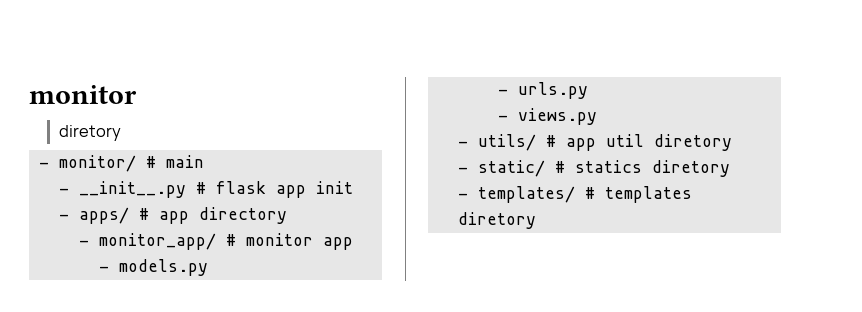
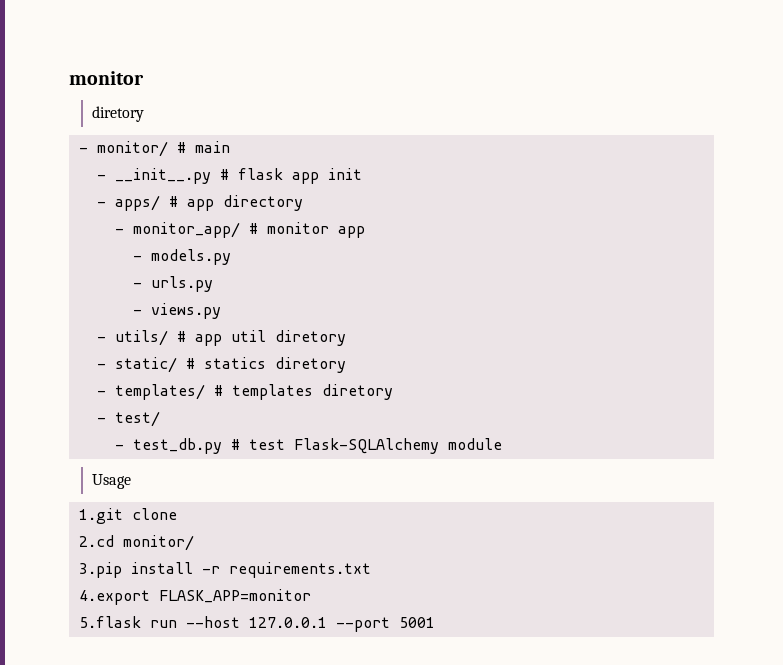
+ - test/
+ - test_db.py # test Flask-SQLAlchemy module
+ Usage
+ 1.git clone
+ 2.cd monitor/
+ 3.pip install -r requirements.txt
+ 4.export FLASK_APP=monitor
+ 5.flask run --host 127.0.0.1 --port 5001

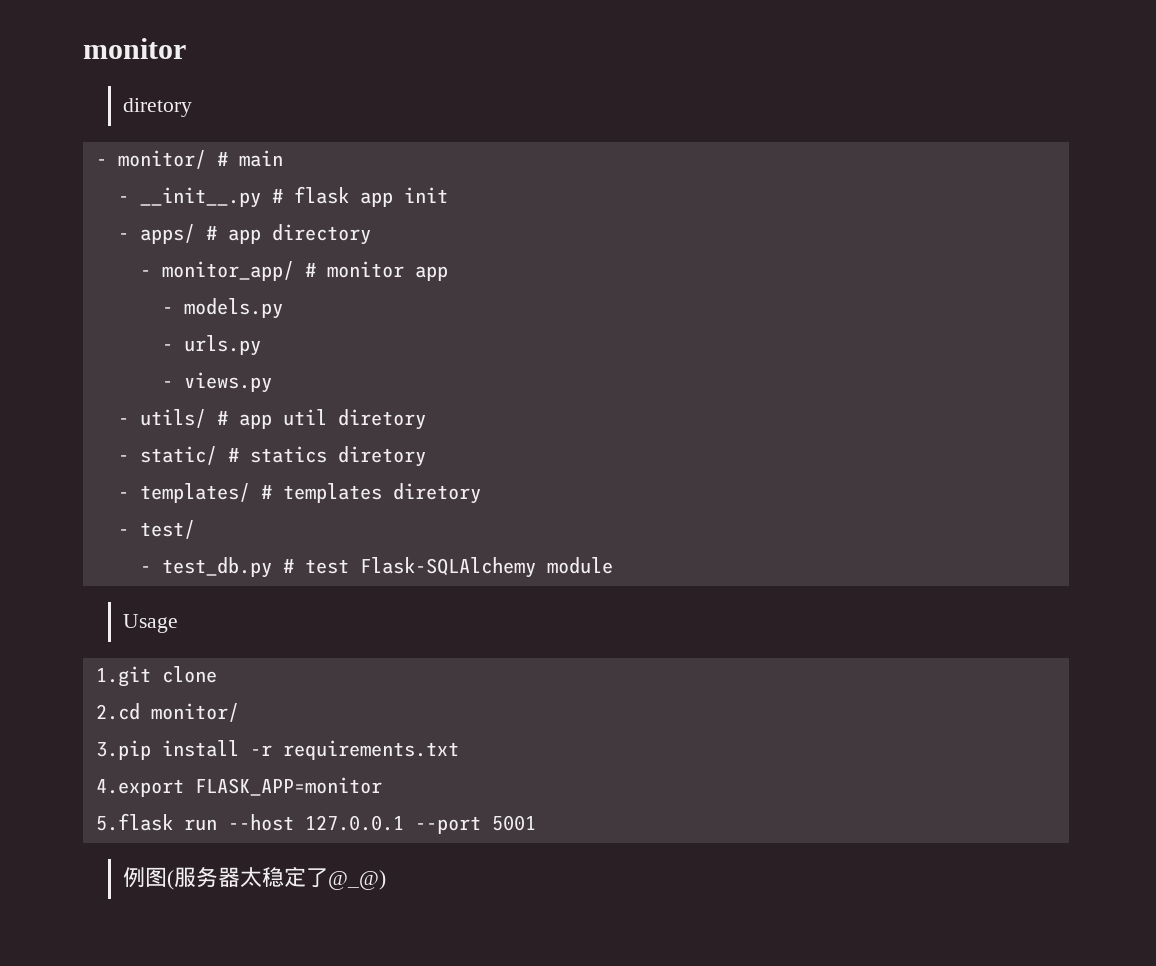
+ 例图(服务器太稳定了@_@)

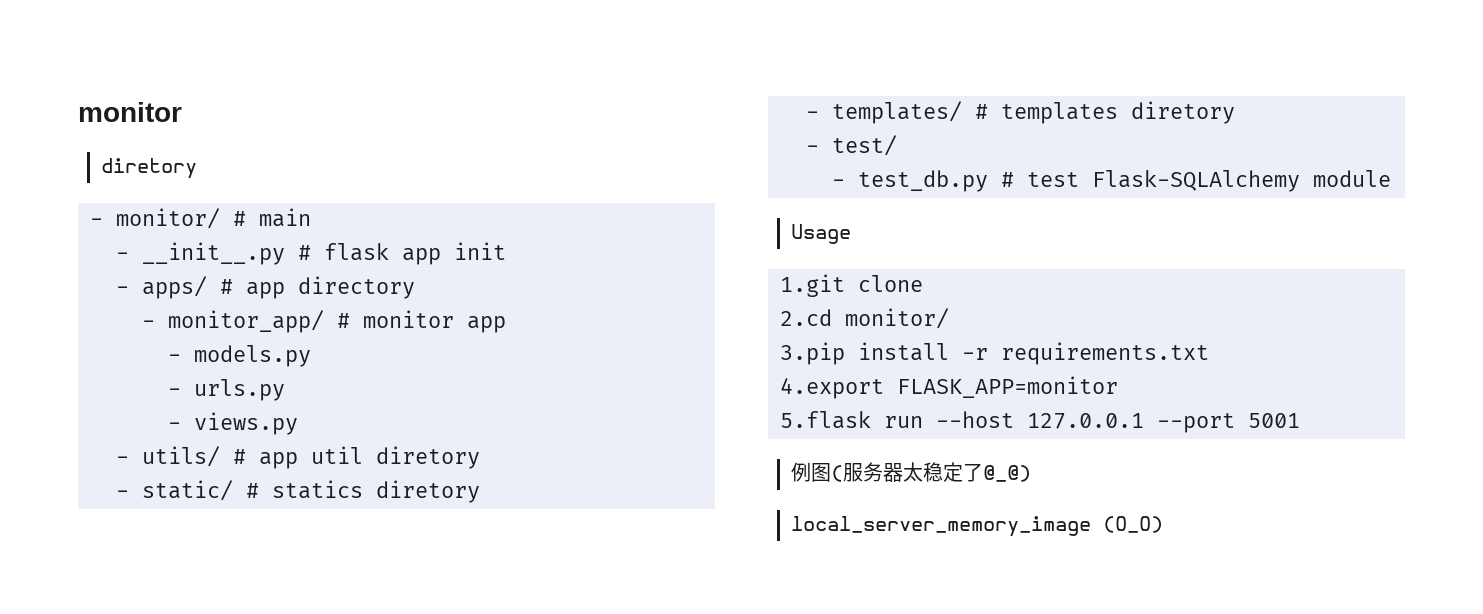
+ local_server_memory_image (O_O)

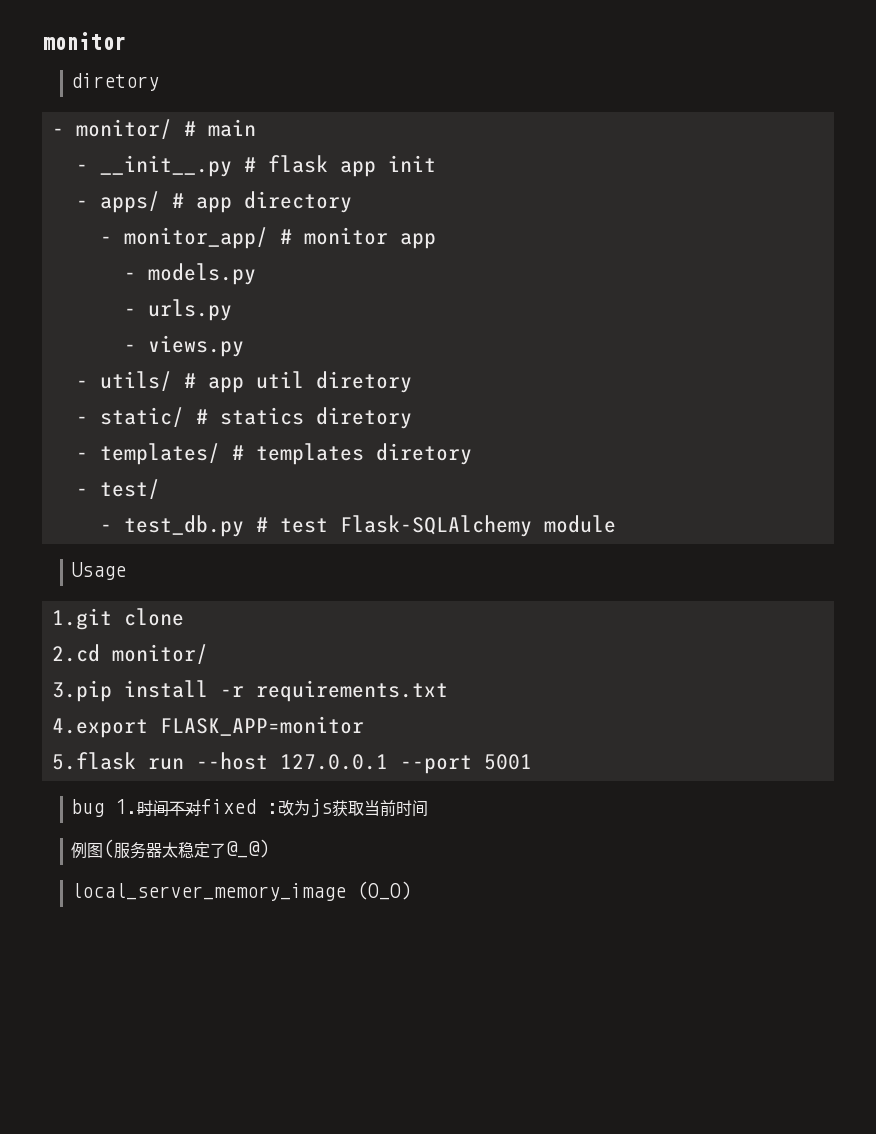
+ bug 1.时间不对fixed :改为js获取当前时间

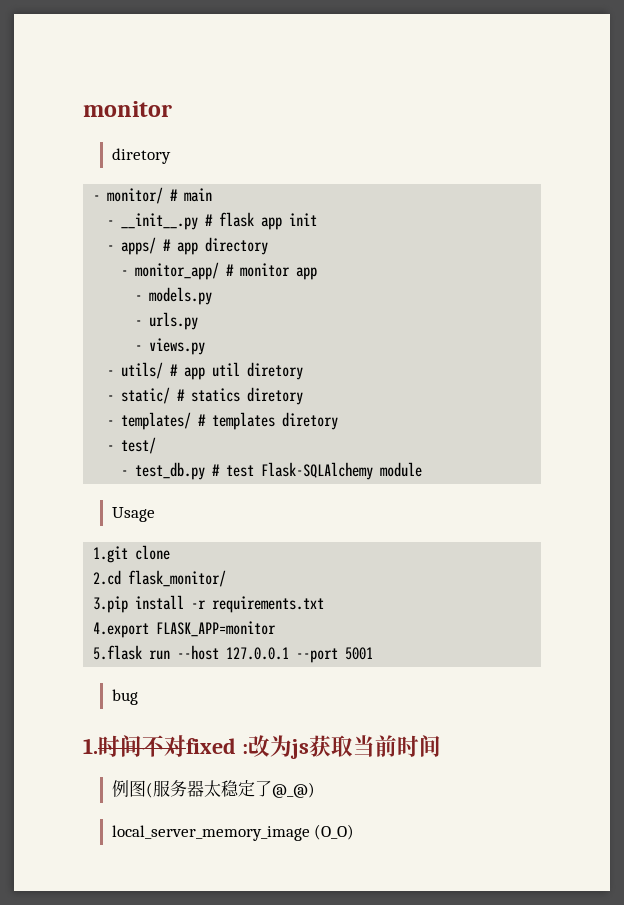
- 2.cd monitor/
+ 2.cd flask_monitor/
- bug 1.时间不对fixed :改为js获取当前时间
+ bug
+ 1.时间不对fixed :改为js获取当前时间

